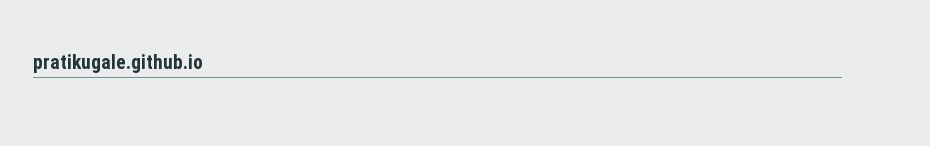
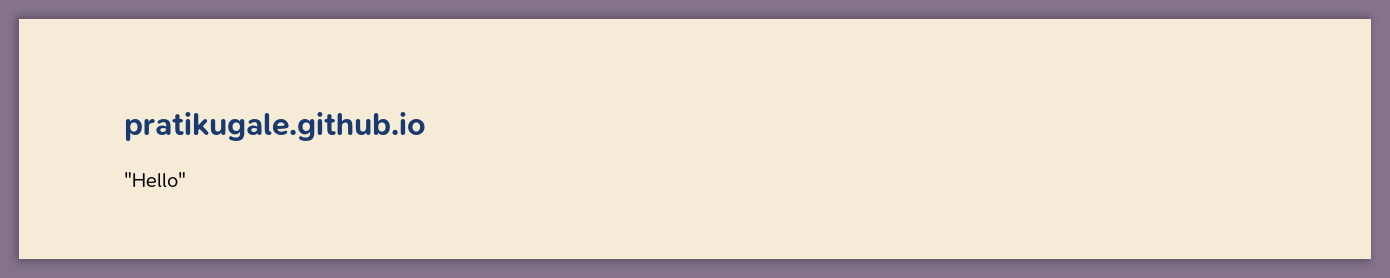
+ "Hello"

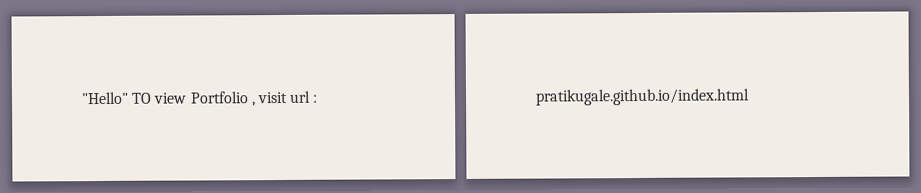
- pratikugale.github.io
- "Hello"
+ "Hello" TO view Portfolio , visit url : pratikugale.github.io/index.html

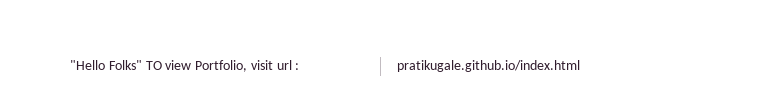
- "Hello" TO view Portfolio , visit url : pratikugale.github.io/index.html
+ "Hello Folks" TO view Portfolio, visit url : pratikugale.github.io/index.html

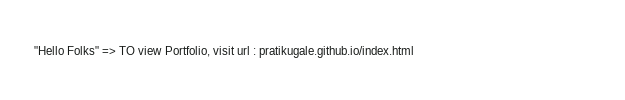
- "Hello Folks" TO view Portfolio, visit url : pratikugale.github.io/index.html
+ "Hello Folks" => TO view Portfolio, visit url : pratikugale.github.io/index.html

